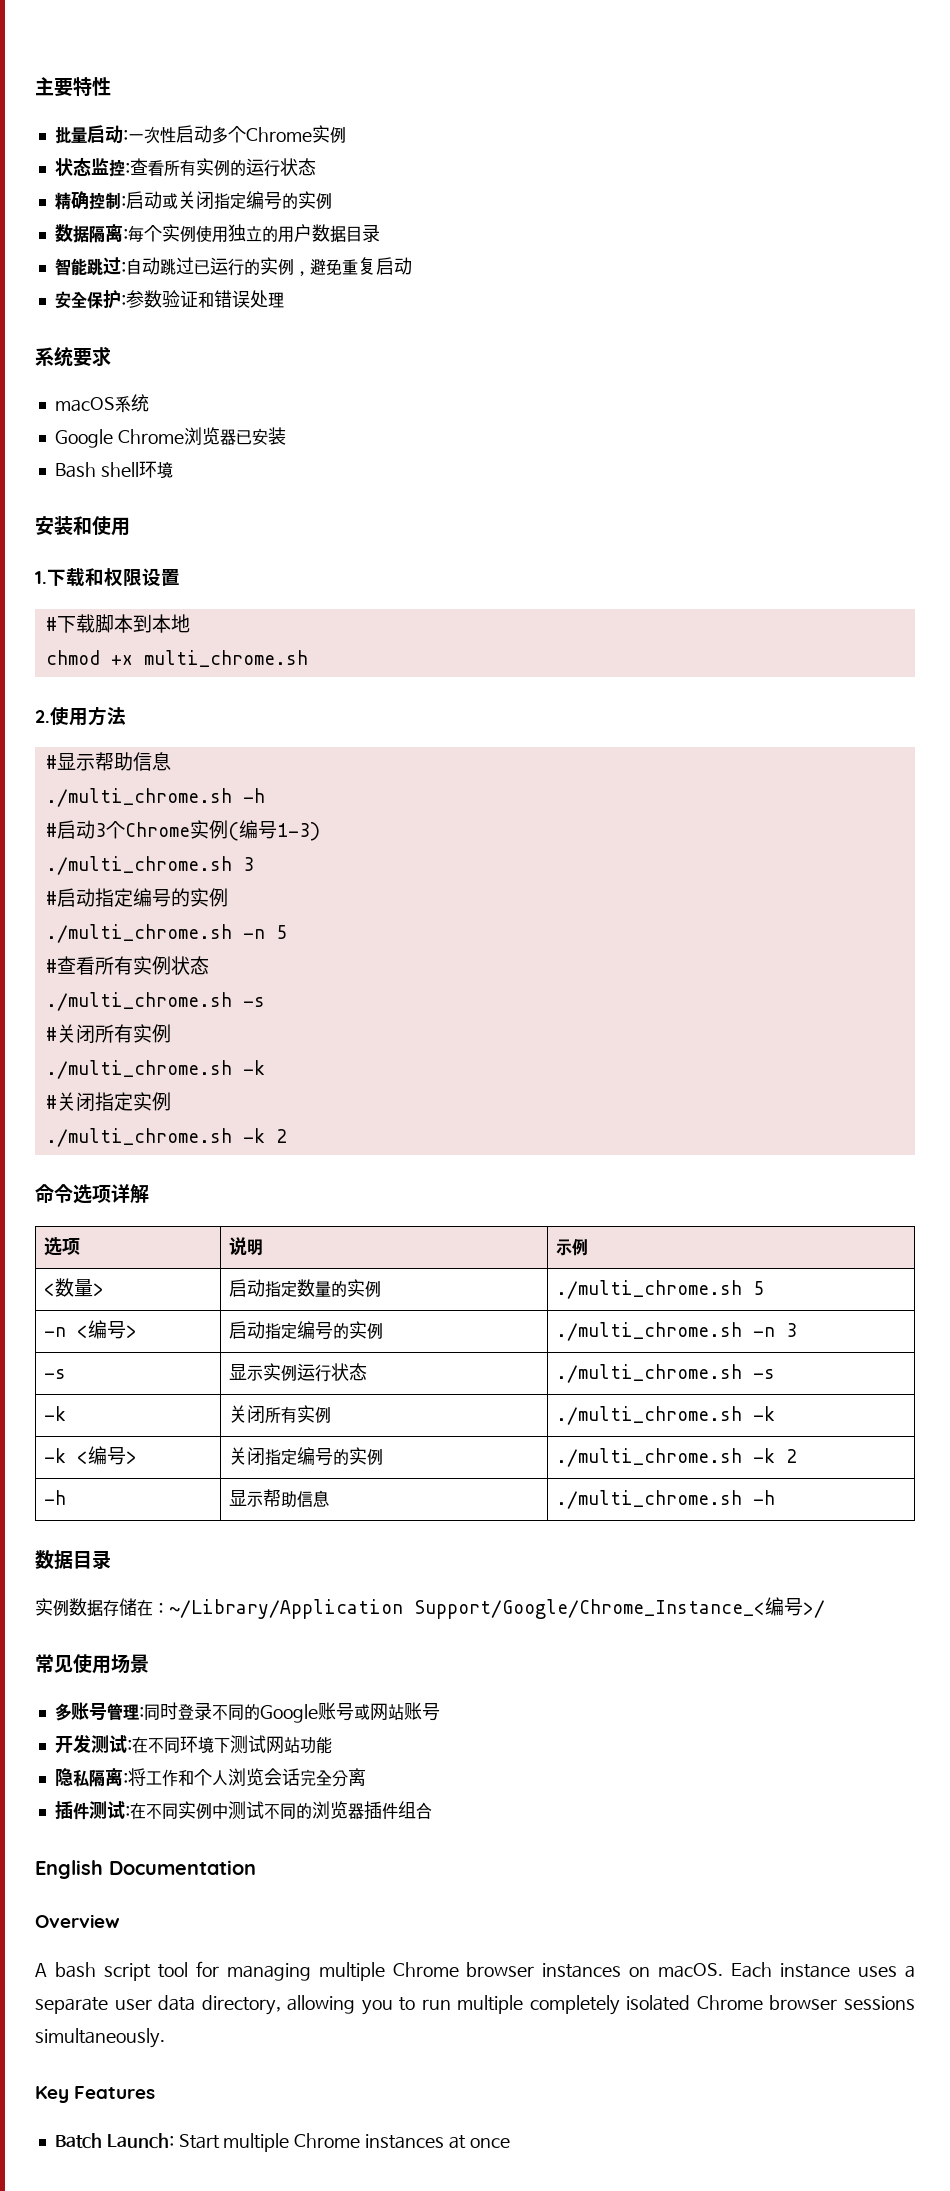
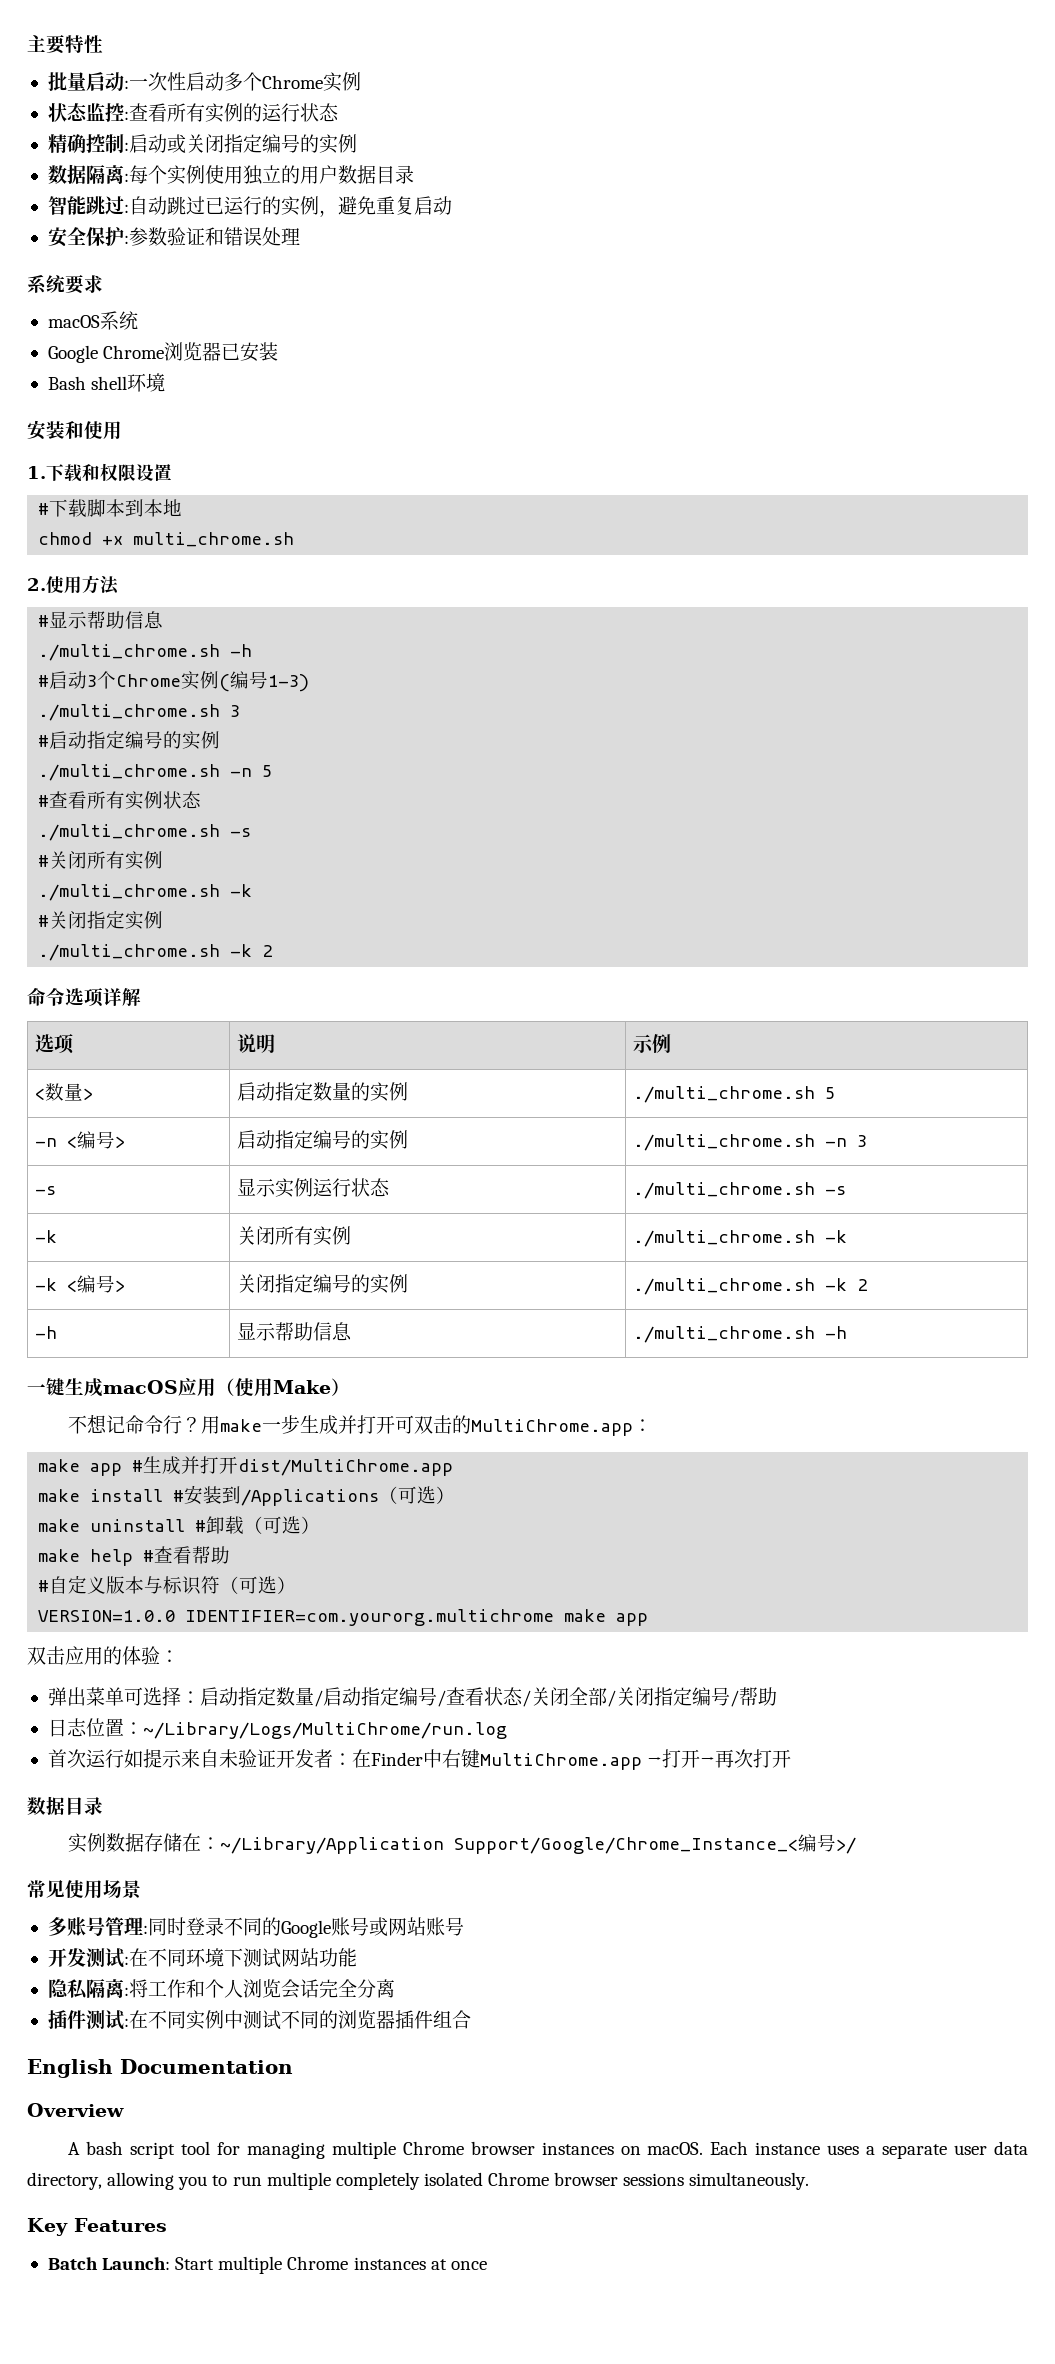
+ 一键生成macOS应用（使用Make）
+ 不想记命令行？用make一步生成并打开可双击的MultiChrome.app：
+ make app #生成并打开dist/MultiChrome.app
+ make install #安装到/Applications（可选）
+ make uninstall #卸载（可选）
+ make help #查看帮助
+ #自定义版本与标识符（可选）
+ VERSION=1.0.0 IDENTIFIER=com.yourorg.multichrome make app
+ 双击应用的体验：
+ 弹出菜单可选择：启动指定数量/启动指定编号/查看状态/关闭全部/关闭指定编号/帮助
+ 日志位置：~/Library/Logs/MultiChrome/run.log
+ 首次运行如提示来自未验证开发者：在Finder中右键MultiChrome.app →打开→再次打开

